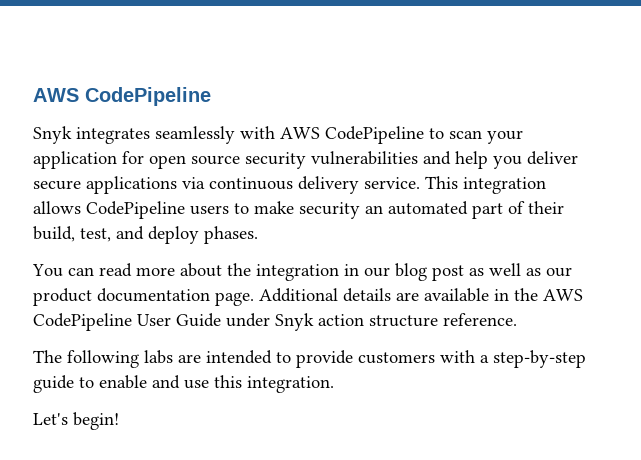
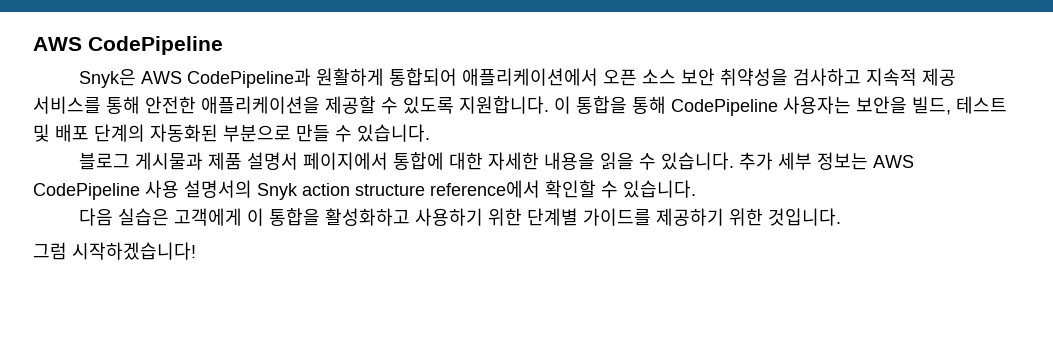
- Snyk integrates seamlessly with AWS CodePipeline to scan your application for open source security vulnerabilities and help you deliver secure applications via continuous delivery service. This integration allows CodePipeline users to make security an automated part of their build, test, and deploy phases.
- You can read more about the integration in our blog post as well as our product documentation page. Additional details are available in the AWS CodePipeline User Guide under Snyk action structure reference.
- The following labs are intended to provide customers with a step-by-step guide to enable and use this integration.
- Let's begin!
+ Snyk은 AWS CodePipeline과 원활하게 통합되어 애플리케이션에서 오픈 소스 보안 취약성을 검사하고 지속적 제공 서비스를 통해 안전한 애플리케이션을 제공할 수 있도록 지원합니다. 이 통합을 통해 CodePipeline 사용자는 보안을 빌드, 테스트 및 배포 단계의 자동화된 부분으로 만들 수 있습니다.
+ 블로그 게시물과 제품 설명서 페이지에서 통합에 대한 자세한 내용을 읽을 수 있습니다. 추가 세부 정보는 AWS CodePipeline 사용 설명서의 Snyk action structure reference에서 확인할 수 있습니다.
+ 다음 실습은 고객에게 이 통합을 활성화하고 사용하기 위한 단계별 가이드를 제공하기 위한 것입니다.
+ 그럼 시작하겠습니다!

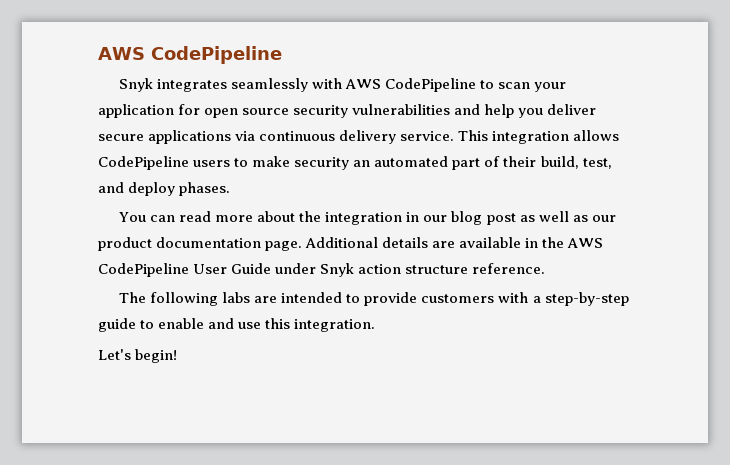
- Snyk은 AWS CodePipeline과 원활하게 통합되어 애플리케이션에서 오픈 소스 보안 취약성을 검사하고 지속적 제공 서비스를 통해 안전한 애플리케이션을 제공할 수 있도록 지원합니다. 이 통합을 통해 CodePipeline 사용자는 보안을 빌드, 테스트 및 배포 단계의 자동화된 부분으로 만들 수 있습니다.
- 블로그 게시물과 제품 설명서 페이지에서 통합에 대한 자세한 내용을 읽을 수 있습니다. 추가 세부 정보는 AWS CodePipeline 사용 설명서의 Snyk action structure reference에서 확인할 수 있습니다.
- 다음 실습은 고객에게 이 통합을 활성화하고 사용하기 위한 단계별 가이드를 제공하기 위한 것입니다.
- 그럼 시작하겠습니다!
+ Snyk integrates seamlessly with AWS CodePipeline to scan your application for open source security vulnerabilities and help you deliver secure applications via continuous delivery service. This integration allows CodePipeline users to make security an automated part of their build, test, and deploy phases.
+ You can read more about the integration in our blog post as well as our product documentation page. Additional details are available in the AWS CodePipeline User Guide under Snyk action structure reference.
+ The following labs are intended to provide customers with a step-by-step guide to enable and use this integration.
+ Let's begin!

